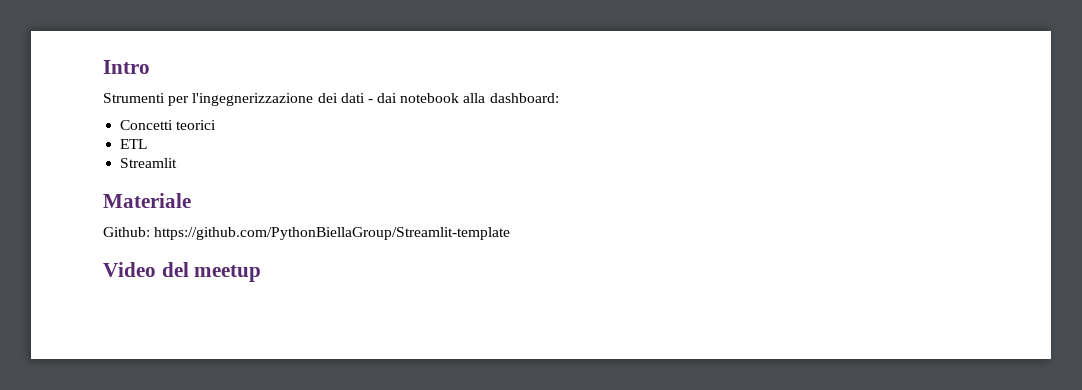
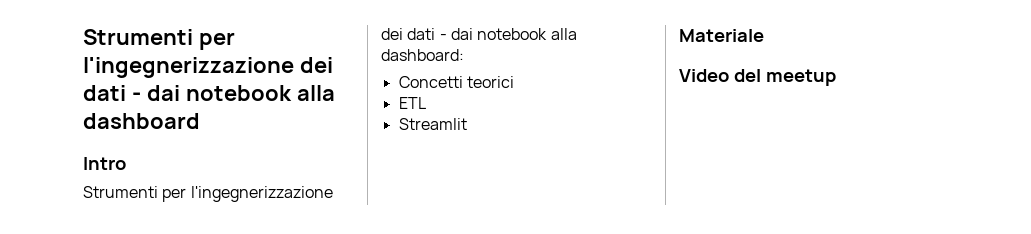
+ Strumenti per l'ingegnerizzazione dei dati - dai notebook alla dashboard
- Github: https://github.com/PythonBiellaGroup/Streamlit-template

